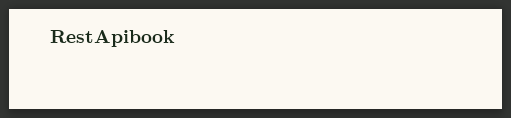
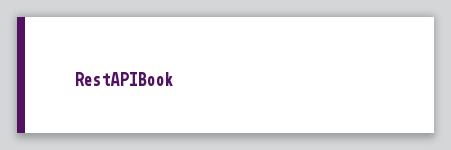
- RestApibook
+ RestAPIBook

